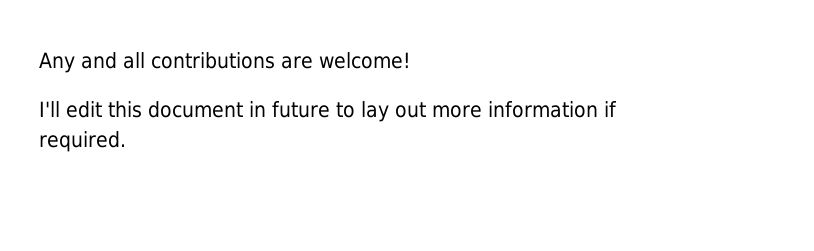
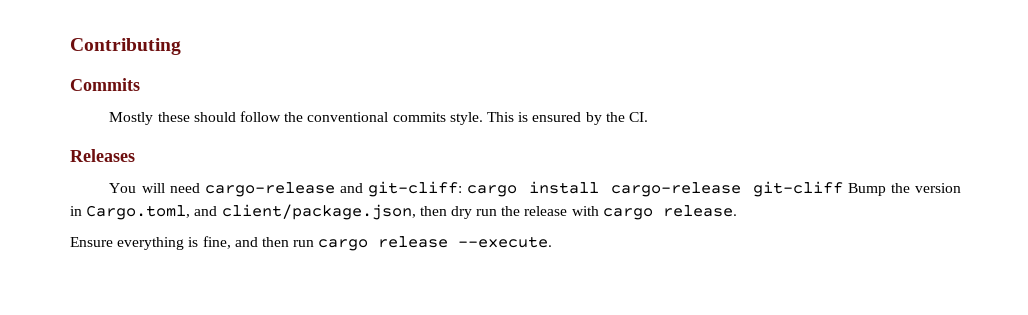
- Any and all contributions are welcome!
- I'll edit this document in future to lay out more information if required.
+ Contributing
+ Commits
+ Mostly these should follow the conventional commits style. This is ensured by the CI.
+ Releases
+ You will need cargo-release and git-cliff: cargo install cargo-release git-cliff Bump the version in Cargo.toml, and client/package.json, then dry run the release with cargo release.
+ Ensure everything is fine, and then run cargo release --execute.

